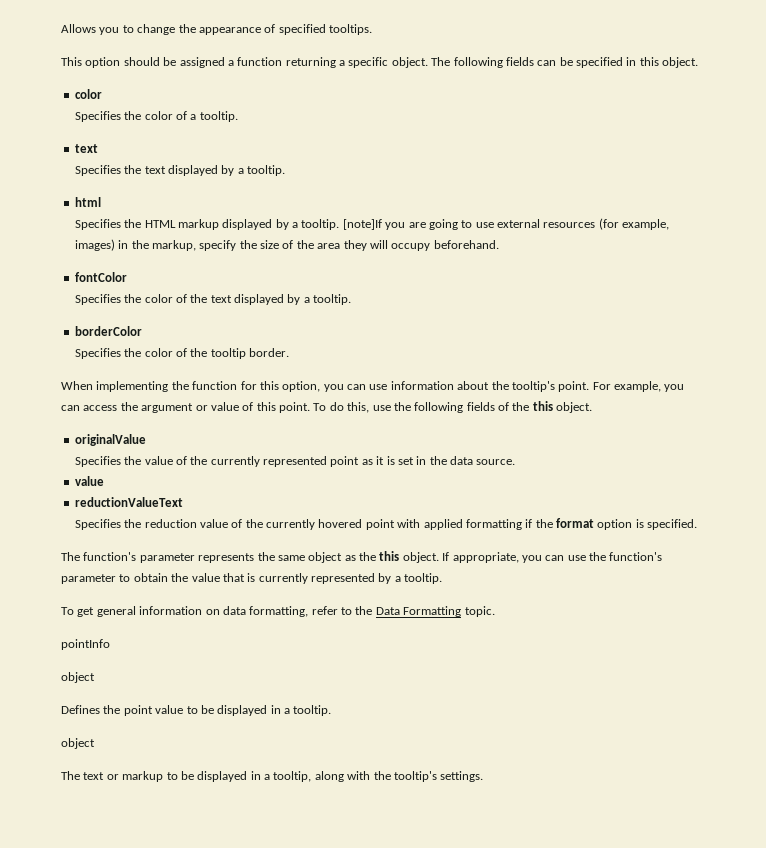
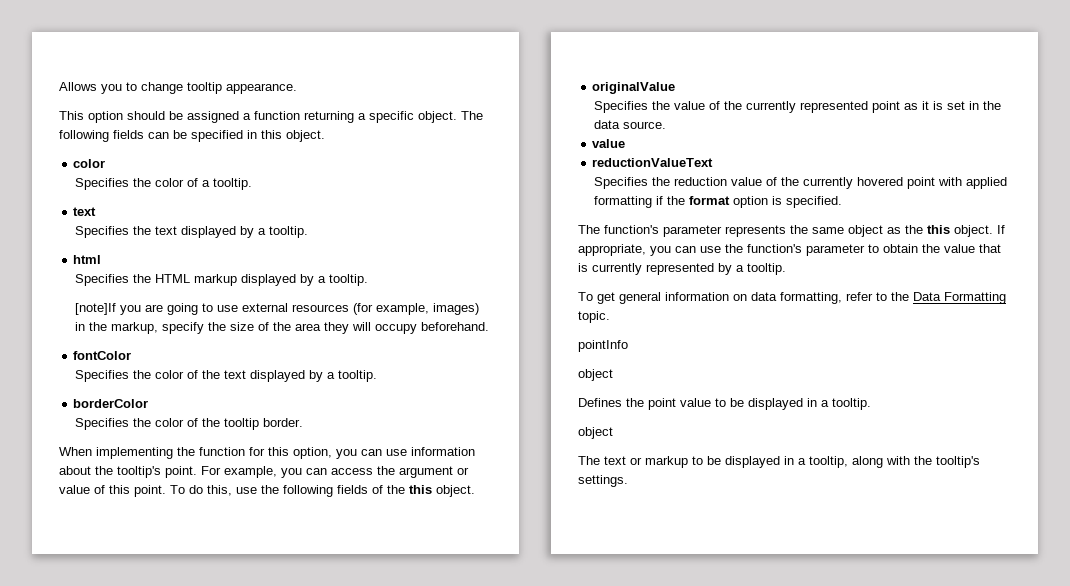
- Allows you to change the appearance of specified tooltips.
+ Allows you to change tooltip appearance.
- Specifies the HTML markup displayed by a tooltip. [note]If you are going to use external resources (for example, images) in the markup, specify the size of the area they will occupy beforehand.
+ Specifies the HTML markup displayed by a tooltip.
+ [note]If you are going to use external resources (for example, images) in the markup, specify the size of the area they will occupy beforehand.

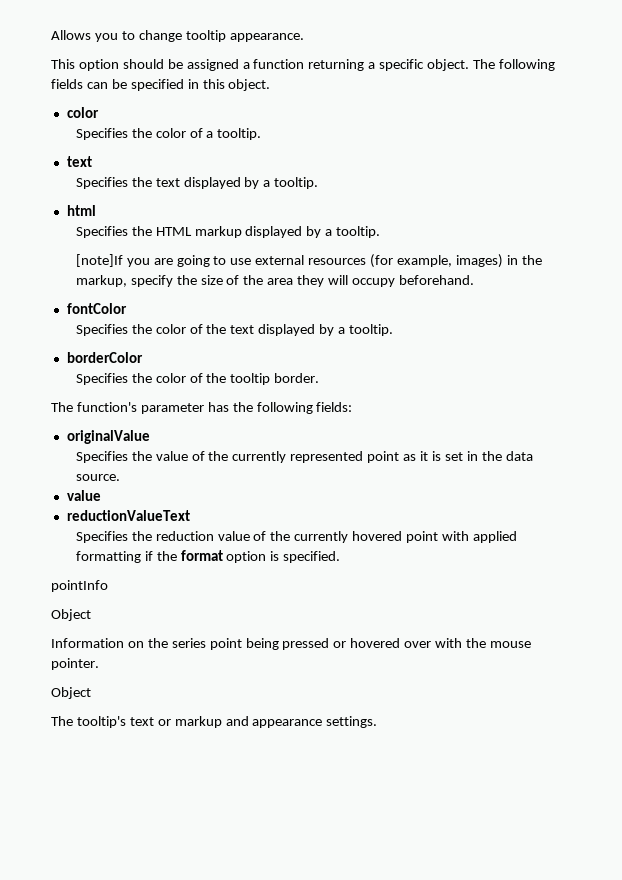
- When implementing the function for this option, you can use information about the tooltip's point. For example, you can access the argument or value of this point. To do this, use the following fields of the this object.
+ The function's parameter has the following fields:
- The function's parameter represents the same object as the this object. If appropriate, you can use the function's parameter to obtain the value that is currently represented by a tooltip.
- To get general information on data formatting, refer to the Data Formatting topic.
  pointInfo
- object
- Defines the point value to be displayed in a tooltip.
- object
- The text or markup to be displayed in a tooltip, along with the tooltip's settings.
+ Object
+ Information on the series point being pressed or hovered over with the mouse pointer.
+ Object
+ The tooltip's text or markup and appearance settings.

